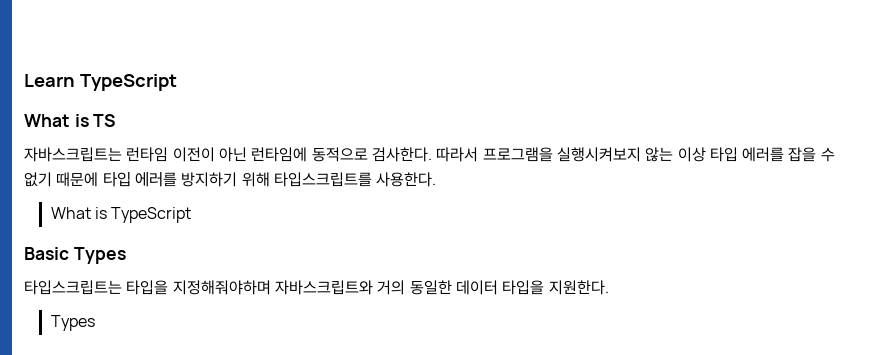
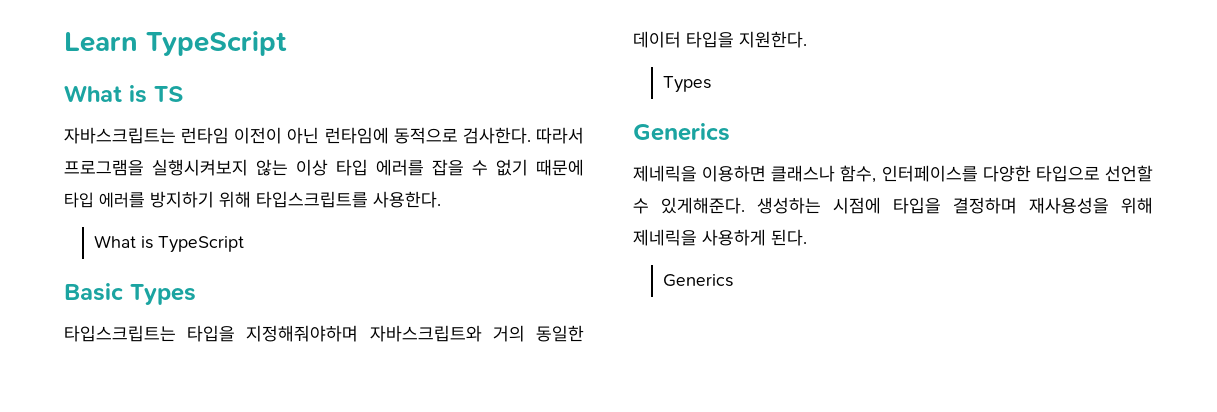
  타입스크립트는 타입을 지정해줘야하며 자바스크립트와 거의 동일한 데이터 타입을 지원한다.
  Types
+ Generics
+ 제네릭을 이용하면 클래스나 함수, 인터페이스를 다양한 타입으로 선언할 수 있게해준다. 생성하는 시점에 타입을 결정하며 재사용성을 위해 제네릭을 사용하게 된다.
+ Generics

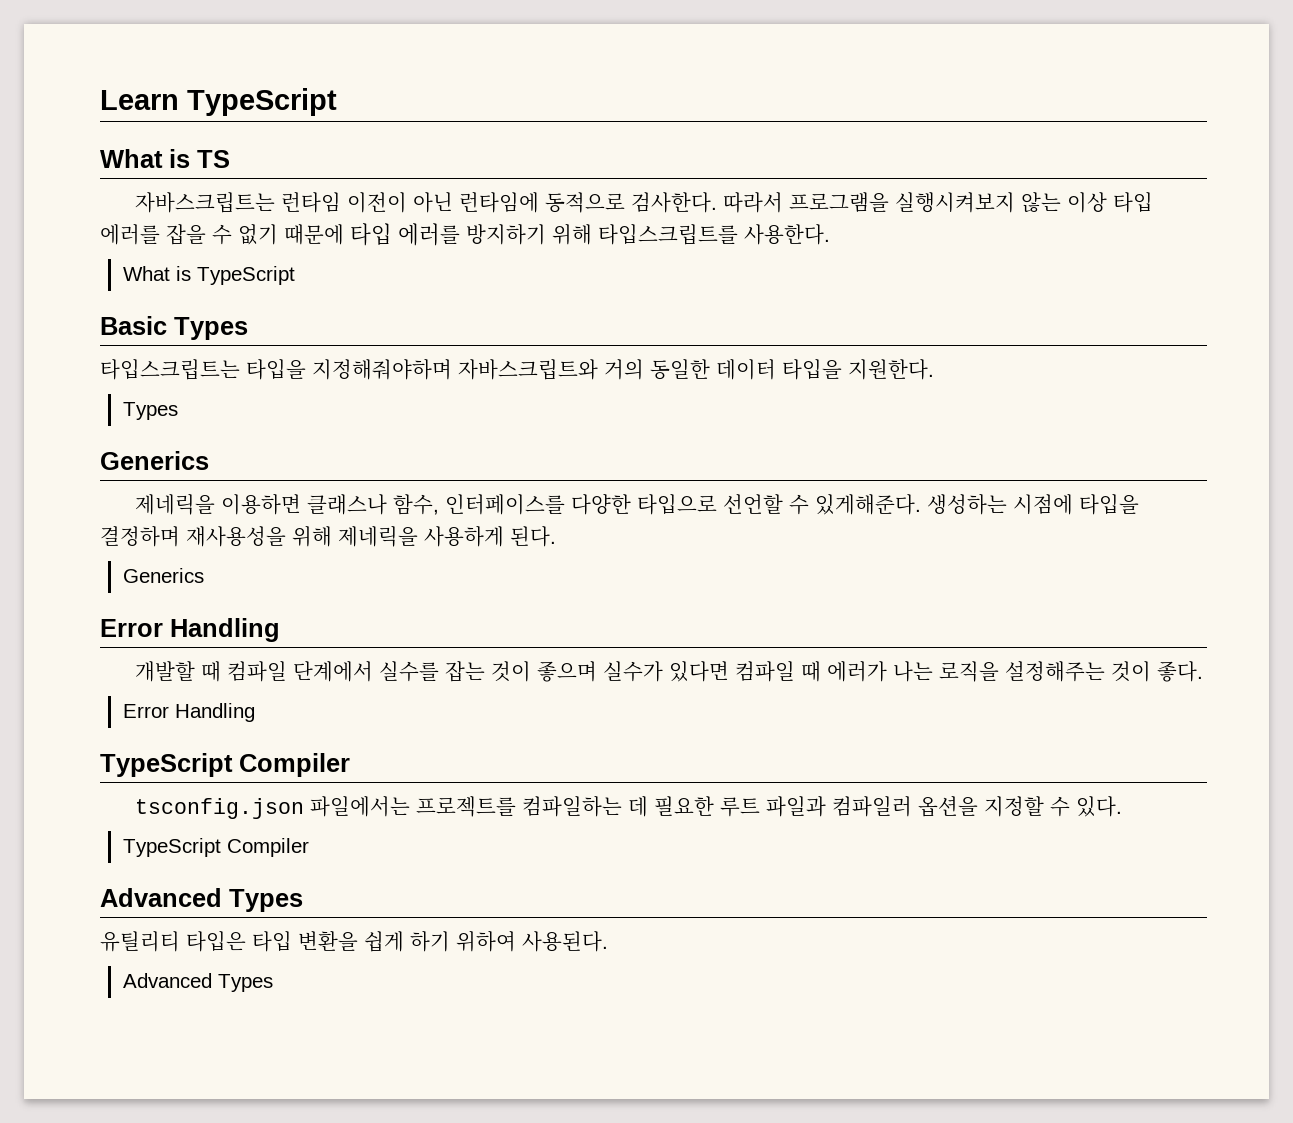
  생성하는 시점에 타입을 결정하며 재사용성을 위해 제네릭을 사용하게 된다.
  Generics
+ Error Handling
+ 개발할 때 컴파일 단계에서 실수를 잡는 것이 좋으며 실수가 있다면 컴파일 때 에러가 나는 로직을 설정해주는 것이 좋다.
+ Error Handling
+ TypeScript Compiler
+ tsconfig.json 파일에서는 프로젝트를 컴파일하는 데 필요한 루트 파일과 컴파일러 옵션을 지정할 수 있다.
+ TypeScript Compiler
+ Advanced Types
+ 유틸리티 타입은 타입 변환을 쉽게 하기 위하여 사용된다.
+ Advanced Types

